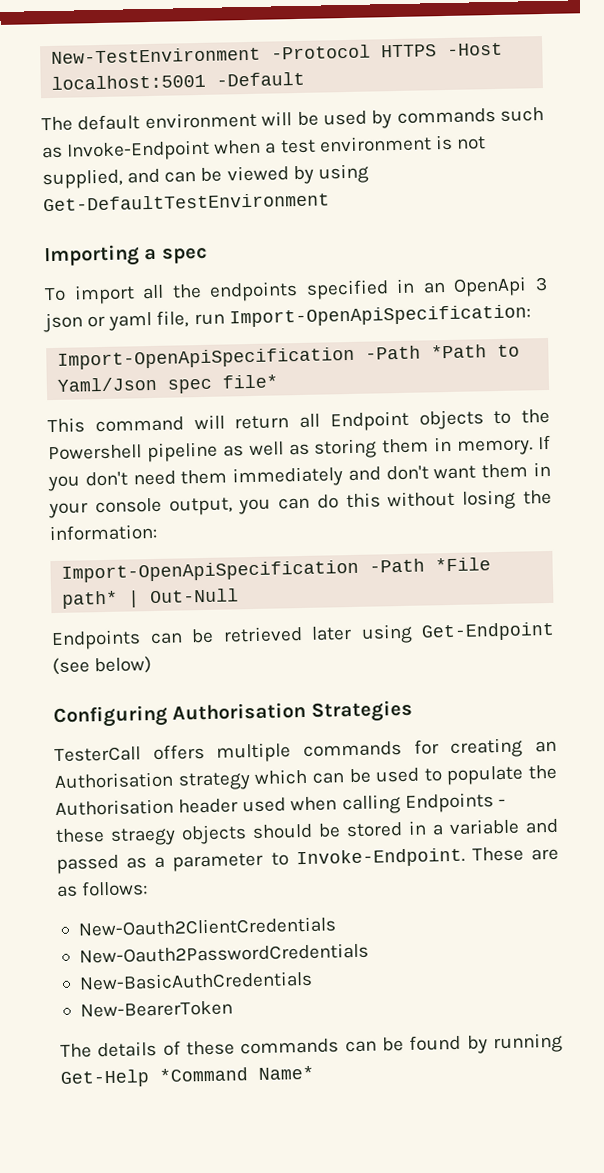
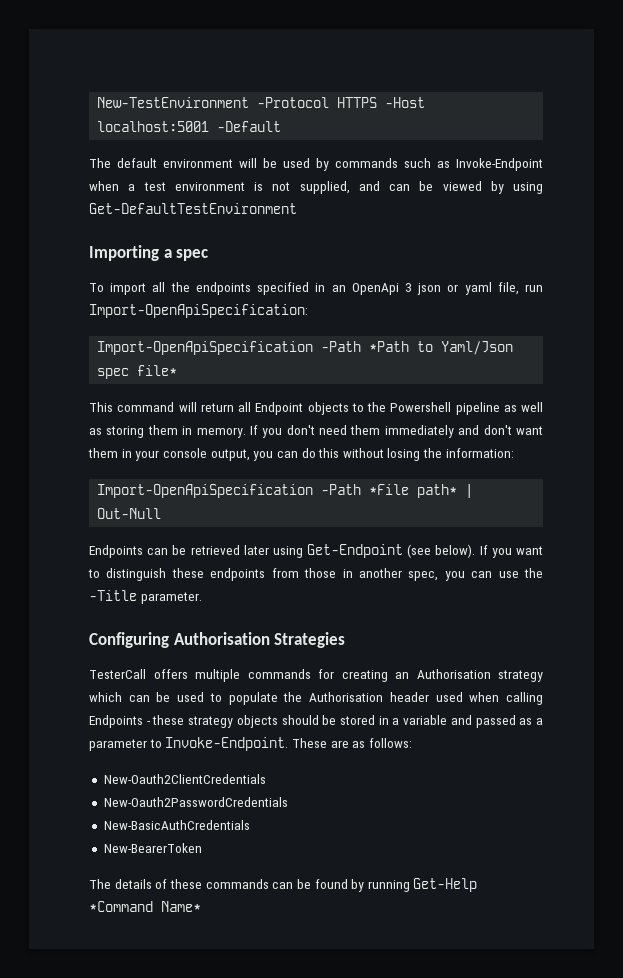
- Endpoints can be retrieved later using Get-Endpoint (see below)
+ Endpoints can be retrieved later using Get-Endpoint (see below). If you want to distinguish these endpoints from those in another spec, you can use the -Title parameter.
- TesterCall offers multiple commands for creating an Authorisation strategy which can be used to populate the Authorisation header used when calling Endpoints - these straegy objects should be stored in a variable and passed as a parameter to Invoke-Endpoint.
+ TesterCall offers multiple commands for creating an Authorisation strategy which can be used to populate the Authorisation header used when calling Endpoints - these strategy objects should be stored in a variable and passed as a parameter to Invoke-Endpoint.

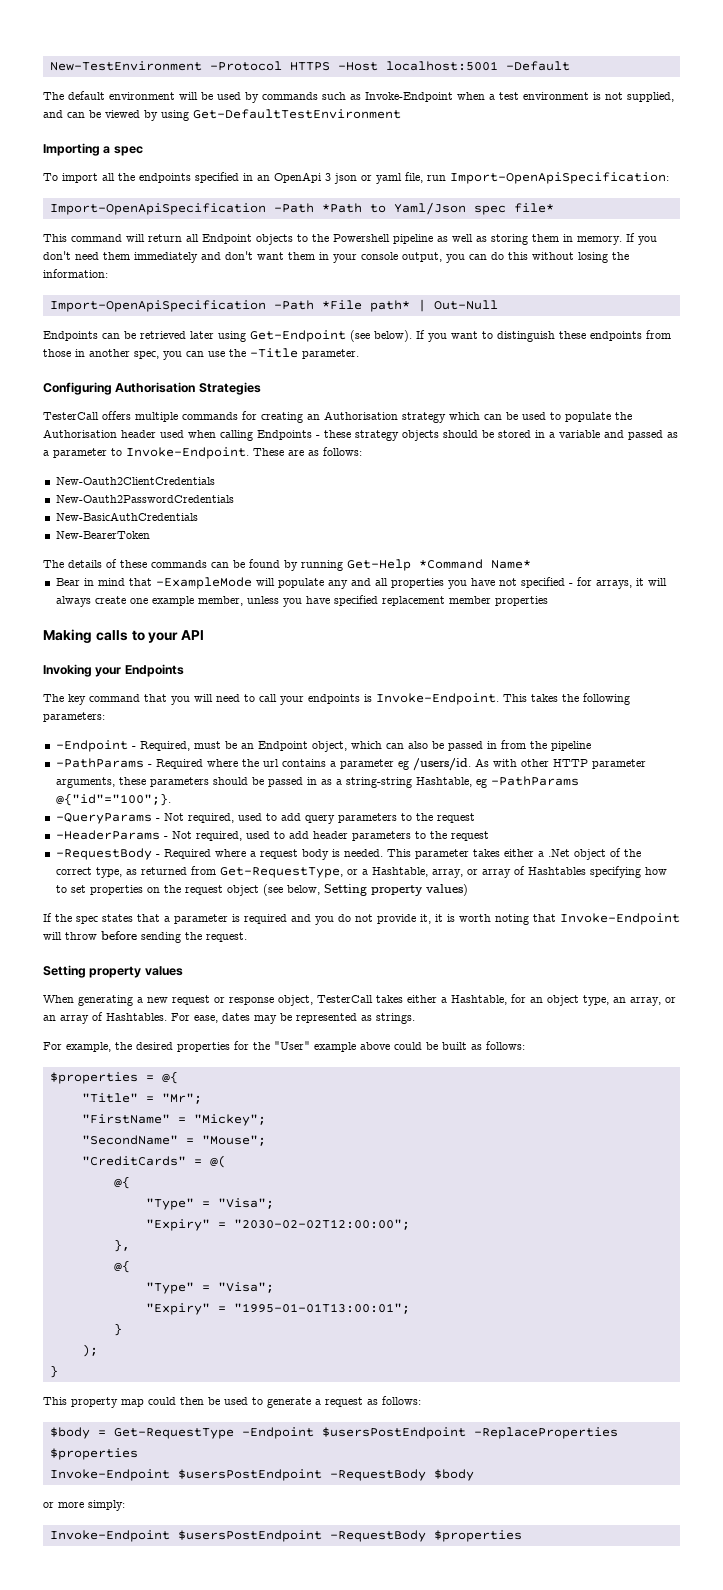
+ Bear in mind that -ExampleMode will populate any and all properties you have not specified - for arrays, it will always create one example member, unless you have specified replacement member properties
+ Making calls to your API
+ Invoking your Endpoints
+ The key command that you will need to call your endpoints is Invoke-Endpoint. This takes the following parameters:
+ -Endpoint - Required, must be an Endpoint object, which can also be passed in from the pipeline
+ -PathParams - Required where the url contains a parameter eg /users/id. As with other HTTP parameter arguments, these parameters should be passed in as a string-string Hashtable, eg -PathParams @{"id"="100";}.
+ -QueryParams - Not required, used to add query parameters to the request
+ -HeaderParams - Not required, used to add header parameters to the request
+ -RequestBody - Required where a request body is needed. This parameter takes either a .Net object of the correct type, as returned from Get-RequestType, or a Hashtable, array, or array of Hashtables specifying how to set properties on the request object (see below, Setting property values)
+ If the spec states that a parameter is required and you do not provide it, it is worth noting that Invoke-Endpoint will throw before sending the request.
+ Setting property values
+ When generating a new request or response object, TesterCall takes either a Hashtable, for an object type, an array, or an array of Hashtables. For ease, dates may be represented as strings.
+ For example, the desired properties for the "User" example above could be built as follows:
+ $properties = @{
+ "Title" = "Mr";
+ "FirstName" = "Mickey";
+ "SecondName" = "Mouse";
+ "CreditCards" = @(
+ @{
+ "Type" = "Visa";
+ "Expiry" = "2030-02-02T12:00:00";
+ },
+ @{
+ "Type" = "Visa";
+ "Expiry" = "1995-01-01T13:00:01";
+ }
+ );
+ }
+ This property map could then be used to generate a request as follows:
+ $body = Get-RequestType -Endpoint $usersPostEndpoint -ReplaceProperties $properties
+ Invoke-Endpoint $usersPostEndpoint -RequestBody $body
+ or more simply:
+ Invoke-Endpoint $usersPostEndpoint -RequestBody $properties

